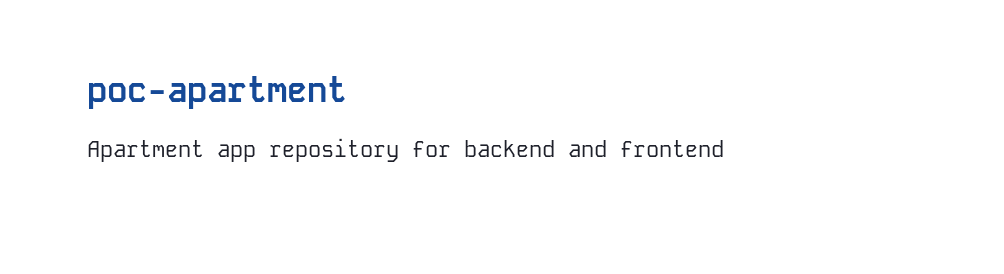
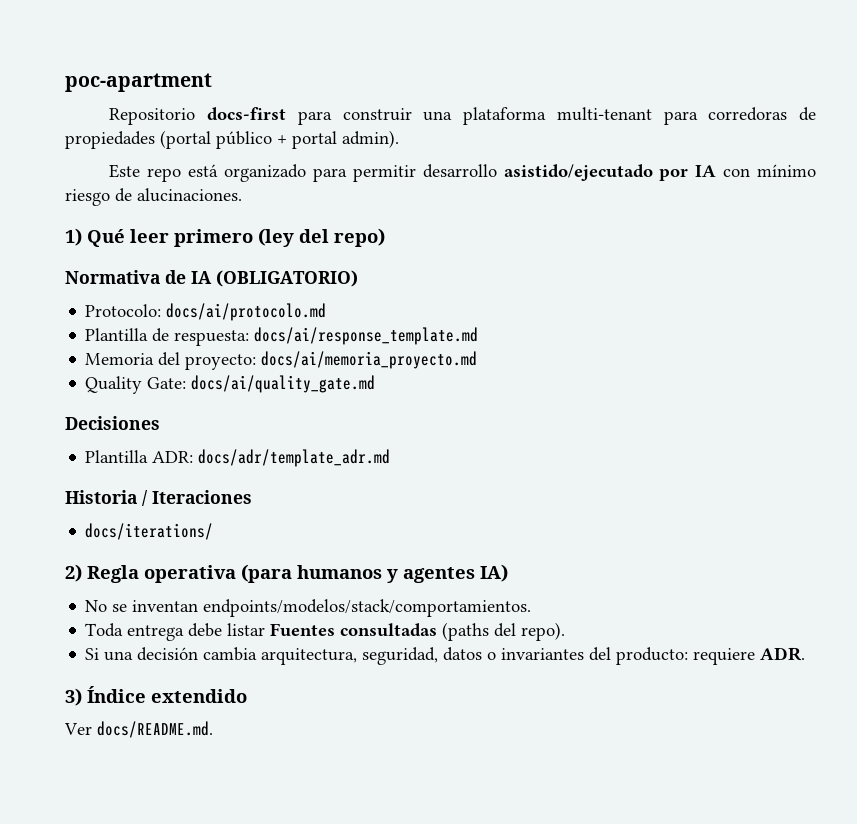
- Apartment app repository for backend and frontend
+ Repositorio docs-first para construir una plataforma multi-tenant para corredoras de propiedades (portal público + portal admin).
+ Este repo está organizado para permitir desarrollo asistido/ejecutado por IA con mínimo riesgo de alucinaciones.
+ 1) Qué leer primero (ley del repo)
+ Normativa de IA (OBLIGATORIO)
+ Protocolo: docs/ai/protocolo.md
+ Plantilla de respuesta: docs/ai/response_template.md
+ Memoria del proyecto: docs/ai/memoria_proyecto.md
+ Quality Gate: docs/ai/quality_gate.md
+ Decisiones
+ Plantilla ADR: docs/adr/template_adr.md
+ Historia / Iteraciones
+ docs/iterations/
+ 2) Regla operativa (para humanos y agentes IA)
+ No se inventan endpoints/modelos/stack/comportamientos.
+ Toda entrega debe listar Fuentes consultadas (paths del repo).
+ Si una decisión cambia arquitectura, seguridad, datos o invariantes del producto: requiere ADR.
+ 3) Índice extendido
+ Ver docs/README.md.

